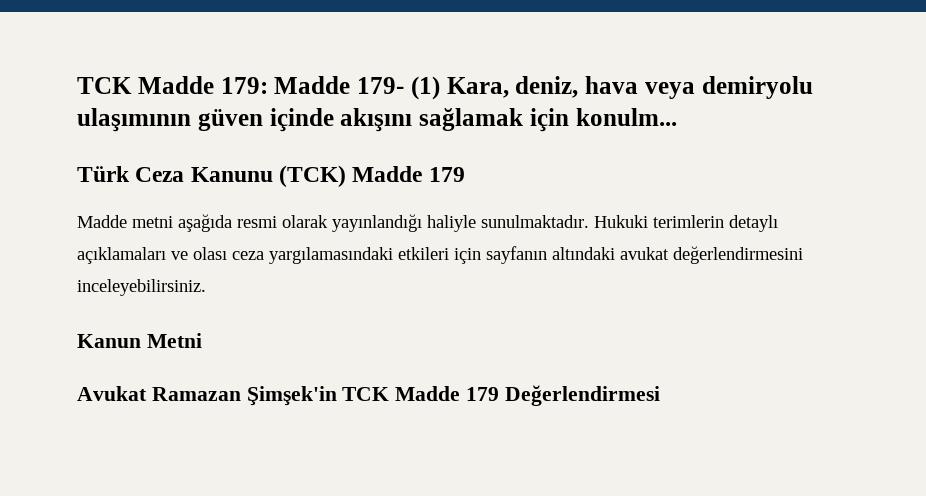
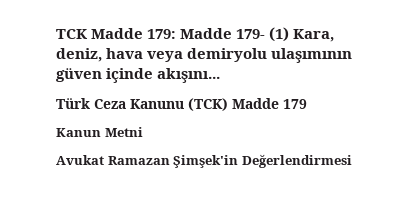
- TCK Madde 179: Madde 179- (1) Kara, deniz, hava veya demiryolu ulaşımının güven içinde akışını sağlamak için konulm...
+ TCK Madde 179: Madde 179- (1) Kara, deniz, hava veya demiryolu ulaşımının güven içinde akışını...
- Madde metni aşağıda resmi olarak yayınlandığı haliyle sunulmaktadır. Hukuki terimlerin detaylı açıklamaları ve olası ceza yargılamasındaki etkileri için sayfanın altındaki avukat değerlendirmesini inceleyebilirsiniz.
- Avukat Ramazan Şimşek'in TCK Madde 179 Değerlendirmesi
+ Avukat Ramazan Şimşek'in Değerlendirmesi

